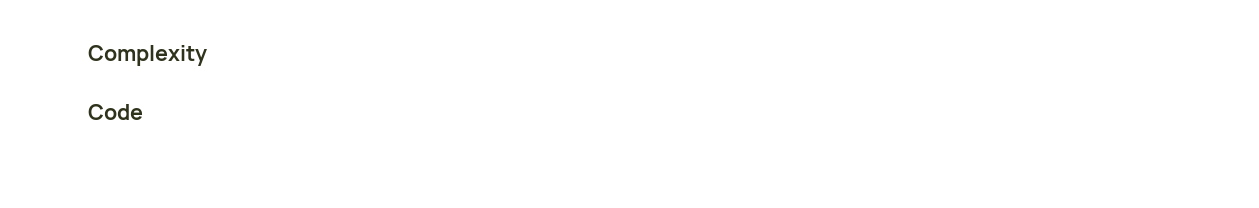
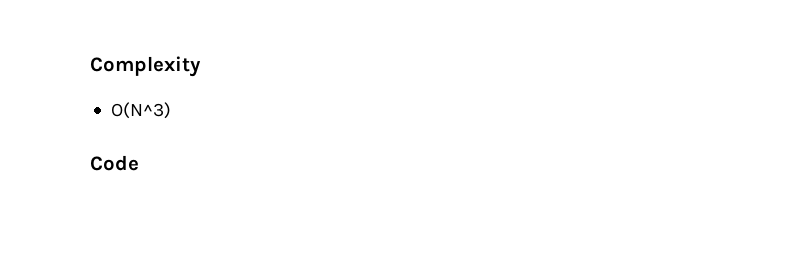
+ O(N^3)

